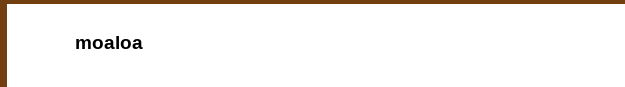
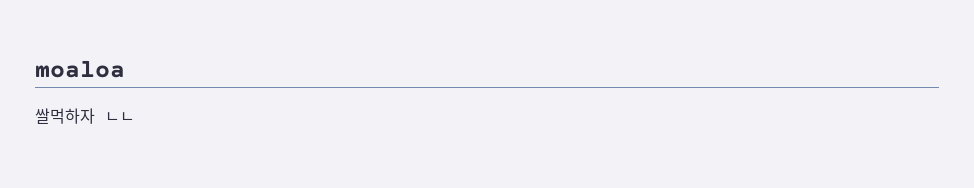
+ 쌀먹하자 ㄴㄴ

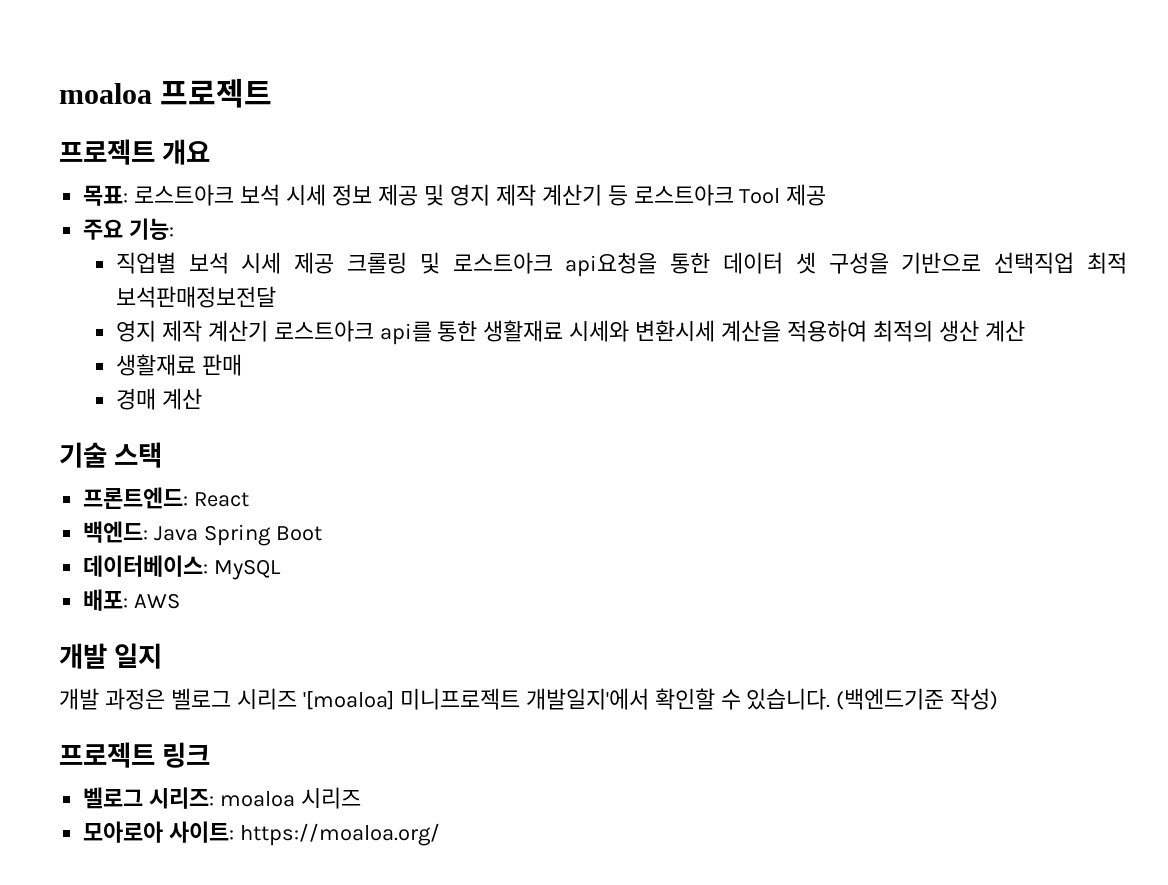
- moaloa
- 쌀먹하자 ㄴㄴ
+ moaloa 프로젝트
+ 프로젝트 개요
+ 목표: 로스트아크 보석 시세 정보 제공 및 영지 제작 계산기 등 로스트아크 Tool 제공
+ 주요 기능:
+ 직업별 보석 시세 제공 크롤링 및 로스트아크 api요청을 통한 데이터 셋 구성을 기반으로 선택직업 최적 보석판매정보전달
+ 영지 제작 계산기 로스트아크 api를 통한 생활재료 시세와 변환시세 계산을 적용하여 최적의 생산 계산
+ 생활재료 판매
+ 경매 계산
+ 기술 스택
+ 프론트엔드: React
+ 백엔드: Java Spring Boot
+ 데이터베이스: MySQL
+ 배포: AWS
+ 개발 일지
+ 개발 과정은 벨로그 시리즈 '[moaloa] 미니프로젝트 개발일지'에서 확인할 수 있습니다. (백엔드기준 작성)
+ 프로젝트 링크
+ 벨로그 시리즈: moaloa 시리즈
+ 모아로아 사이트: https://moaloa.org/

